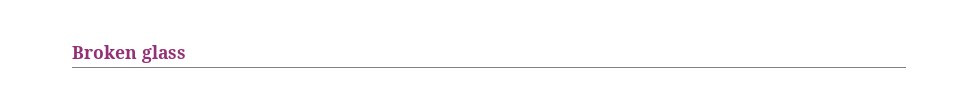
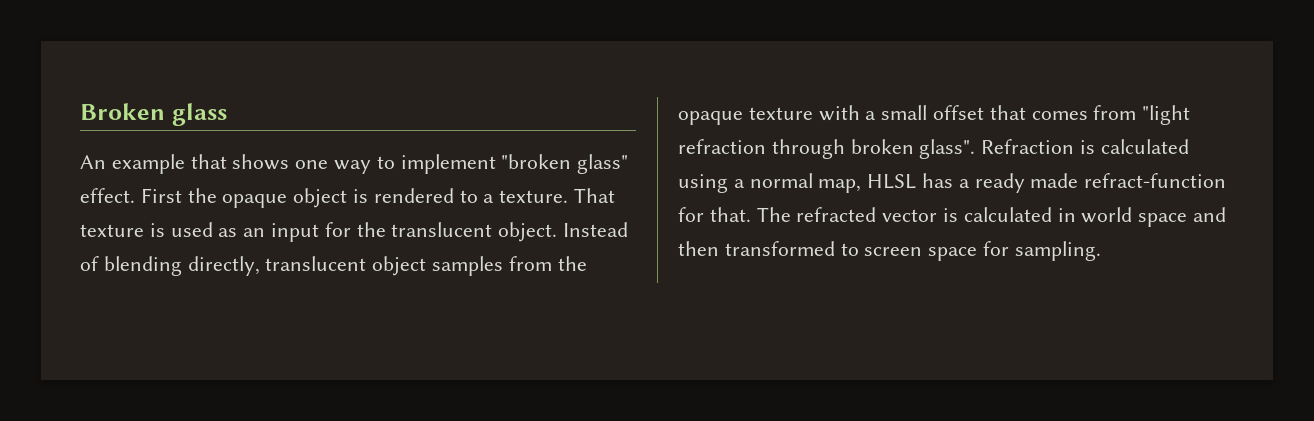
+ An example that shows one way to implement "broken glass" effect. First the opaque object is rendered to a texture. That texture is used as an input for the translucent object. Instead of blending directly, translucent object samples from the opaque texture with a small offset that comes from "light refraction through broken glass". Refraction is calculated using a normal map, HLSL has a ready made refract-function for that. The refracted vector is calculated in world space and then transformed to screen space for sampling.

